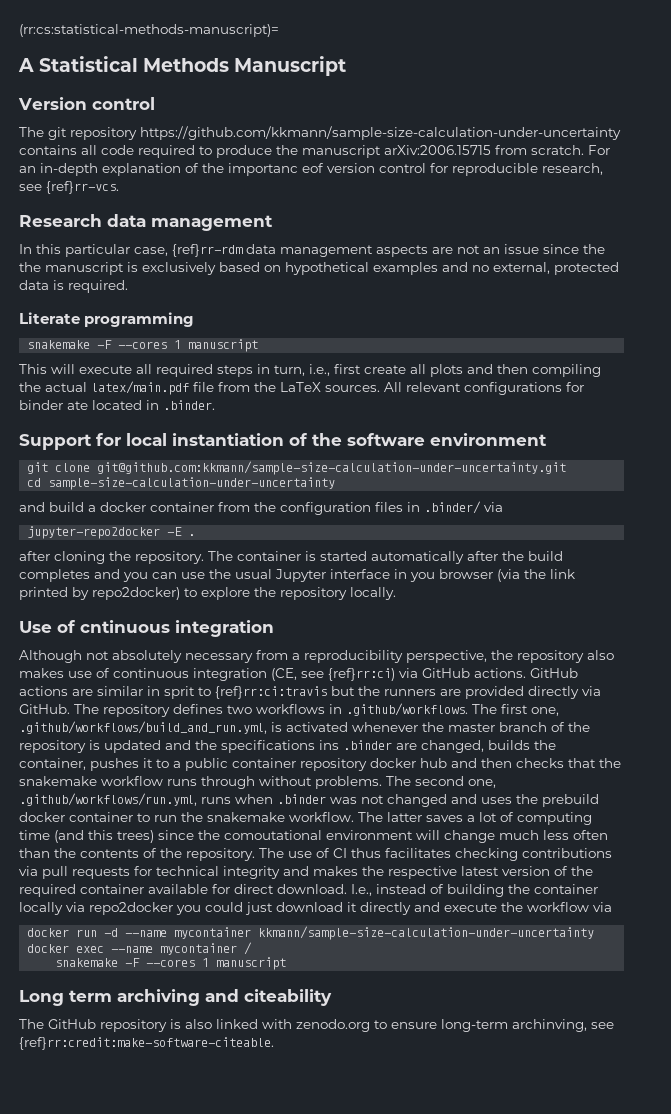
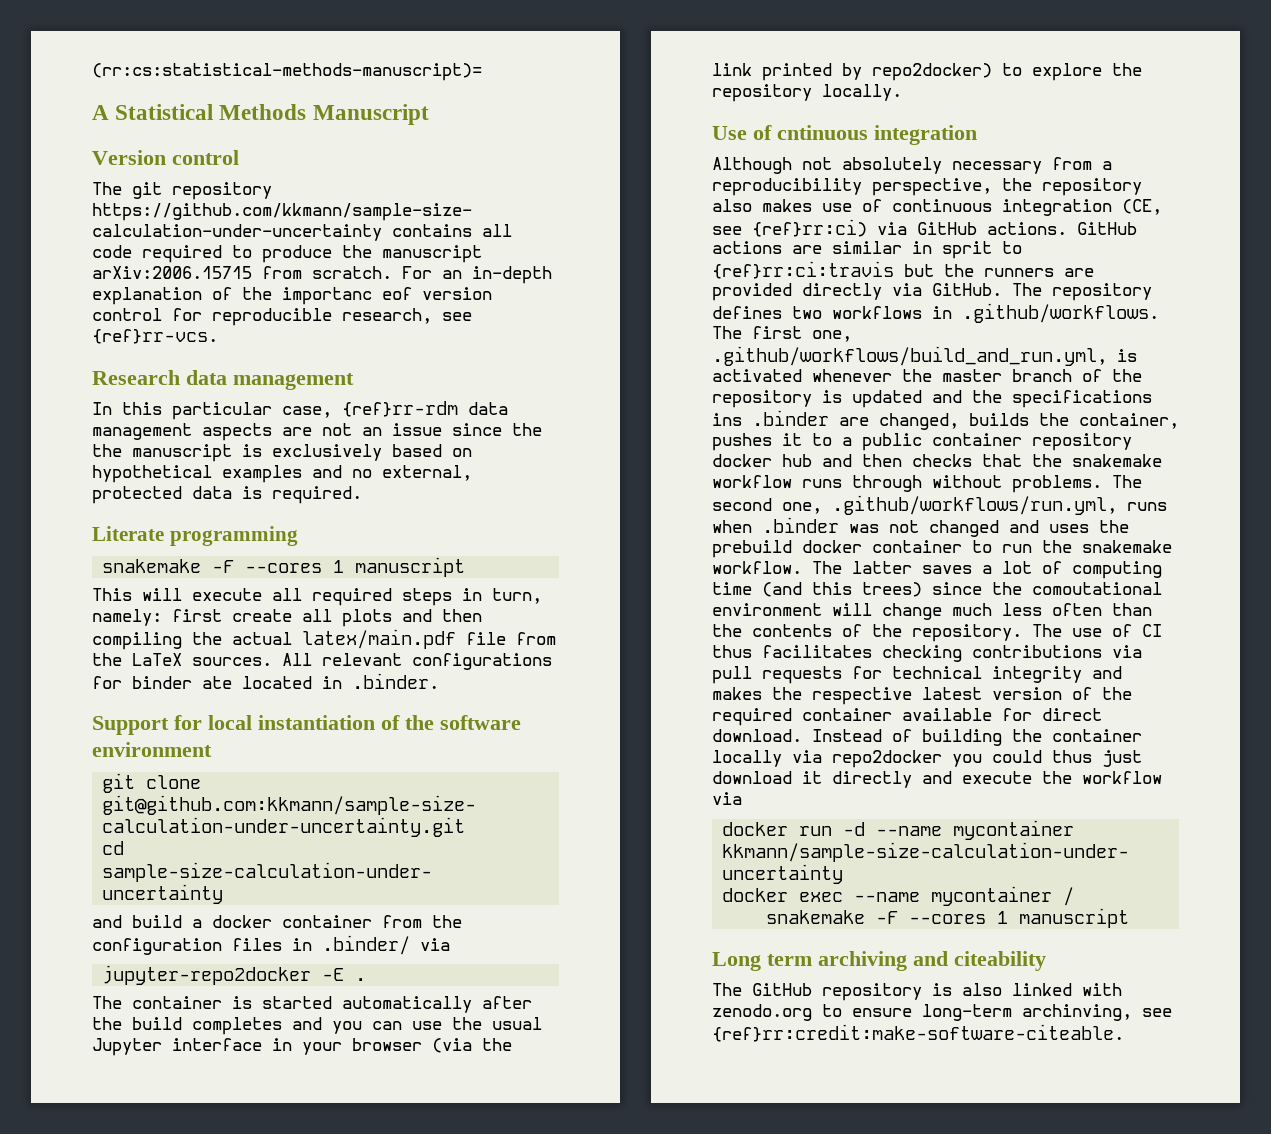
- This will execute all required steps in turn, i.e., first create all plots and then compiling the actual latex/main.pdf file from the LaTeX sources.
+ This will execute all required steps in turn, namely: first create all plots and then compiling the actual latex/main.pdf file from the LaTeX sources.
- after cloning the repository. The container is started automatically after the build completes and you can use the usual Jupyter interface in you browser (via the link printed by repo2docker) to explore the repository locally.
+ The container is started automatically after the build completes and you can use the usual Jupyter interface in your browser (via the link printed by repo2docker) to explore the repository locally.
- I.e., instead of building the container locally via repo2docker you could just download it directly and execute the workflow via
+ Instead of building the container locally via repo2docker you could thus just download it directly and execute the workflow via

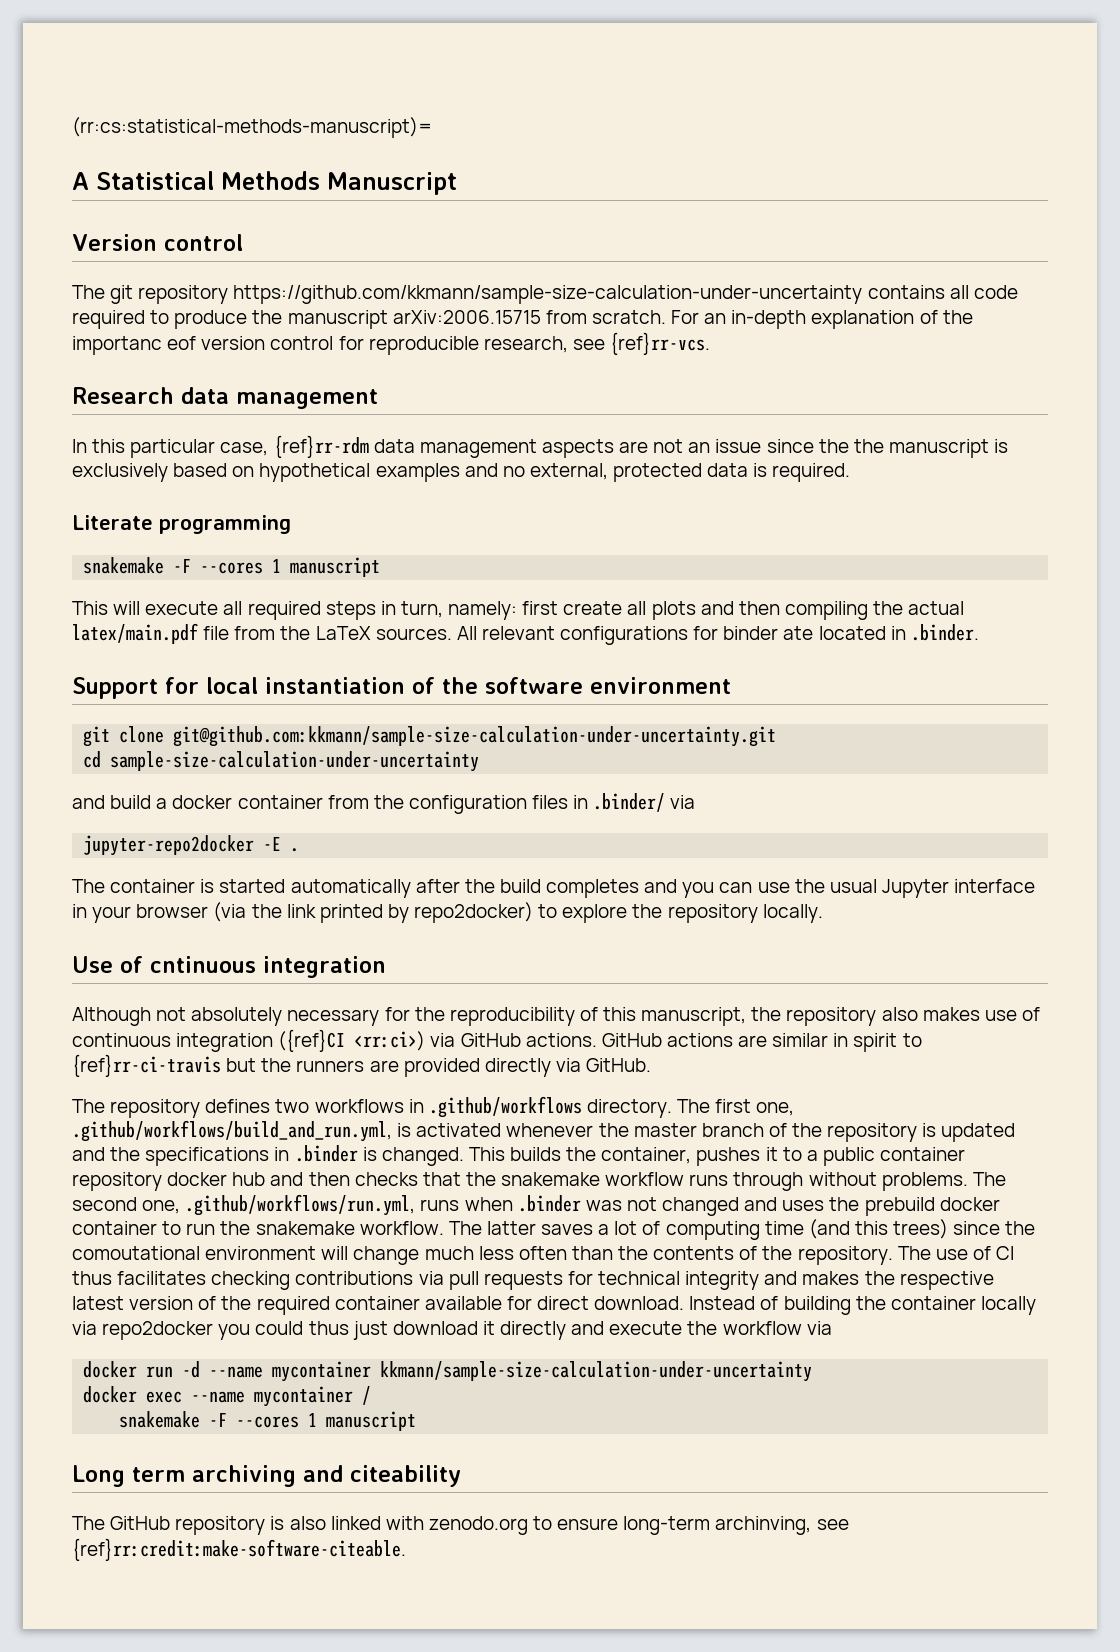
- Although not absolutely necessary from a reproducibility perspective, the repository also makes use of continuous integration (CE, see {ref}rr:ci) via GitHub actions.
+ Although not absolutely necessary for the reproducibility of this manuscript, the repository also makes use of continuous integration ({ref}CI <rr:ci>) via GitHub actions.
- GitHub actions are similar in sprit to {ref}rr:ci:travis but the runners are provided directly via GitHub. The repository defines two workflows in .github/workflows. The first one, .github/workflows/build_and_run.yml, is activated whenever the master branch of the repository is updated and the specifications ins .binder are changed, builds the container, pushes it to a public container repository docker hub and then checks that the snakemake workflow runs through without problems.
+ GitHub actions are similar in spirit to {ref}rr-ci-travis but the runners are provided directly via GitHub.
+ The repository defines two workflows in .github/workflows directory. The first one, .github/workflows/build_and_run.yml, is activated whenever the master branch of the repository is updated and the specifications in .binder is changed. This builds the container, pushes it to a public container repository docker hub and then checks that the snakemake workflow runs through without problems.

